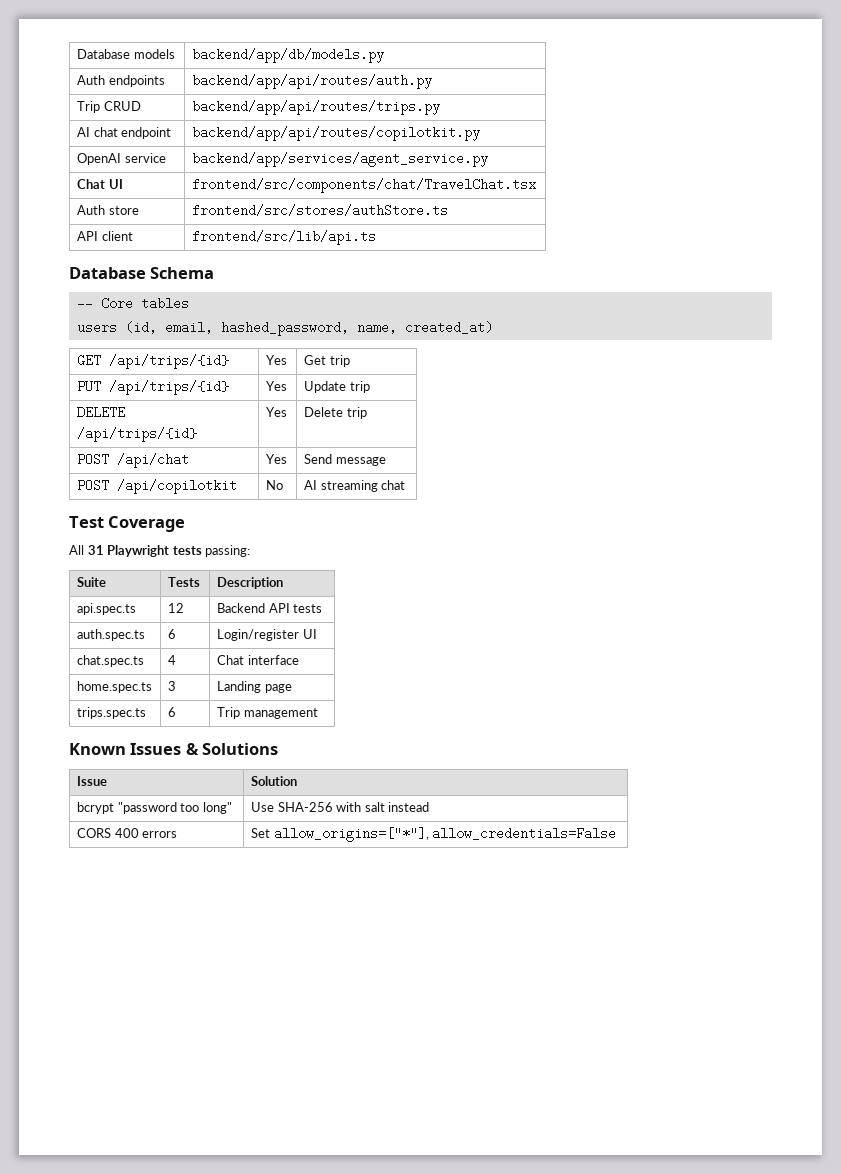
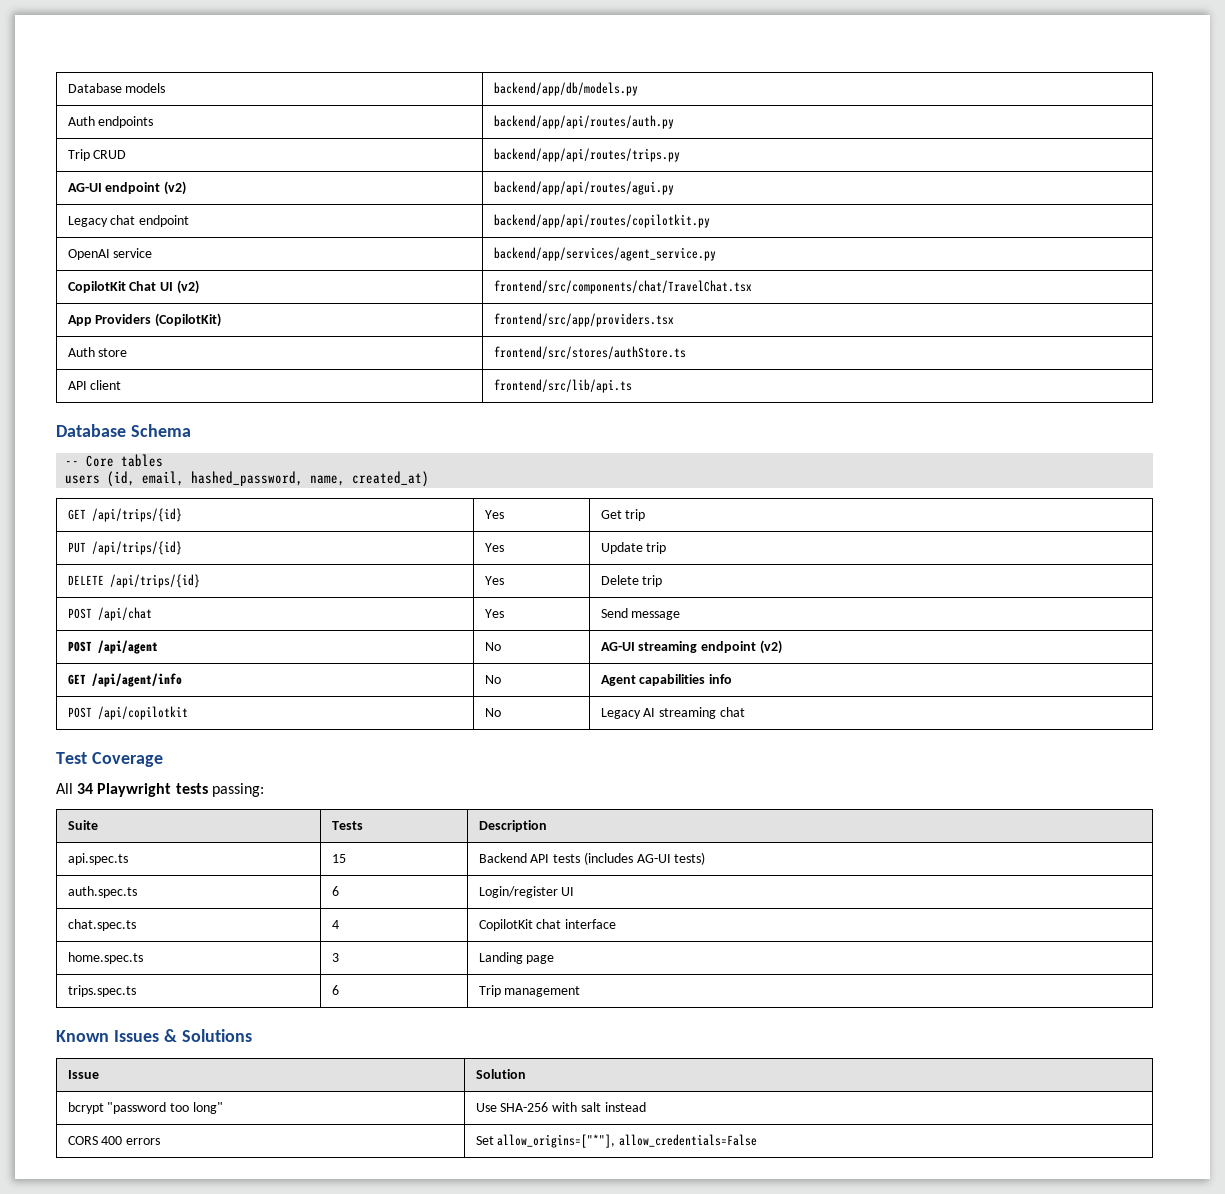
- AI chat endpoint | backend/app/api/routes/copilotkit.py
+ AG-UI endpoint (v2) | backend/app/api/routes/agui.py
+ Legacy chat endpoint | backend/app/api/routes/copilotkit.py
- Chat UI | frontend/src/components/chat/TravelChat.tsx
+ CopilotKit Chat UI (v2) | frontend/src/components/chat/TravelChat.tsx
+ App Providers (CopilotKit) | frontend/src/app/providers.tsx
+ POST /api/agent | No | AG-UI streaming endpoint (v2)
+ GET /api/agent/info | No | Agent capabilities info
- POST /api/copilotkit | No | AI streaming chat
+ POST /api/copilotkit | No | Legacy AI streaming chat
- All 31 Playwright tests passing:
+ All 34 Playwright tests passing:
- api.spec.ts | 12 | Backend API tests
+ api.spec.ts | 15 | Backend API tests (includes AG-UI tests)
- chat.spec.ts | 4 | Chat interface
+ chat.spec.ts | 4 | CopilotKit chat interface

